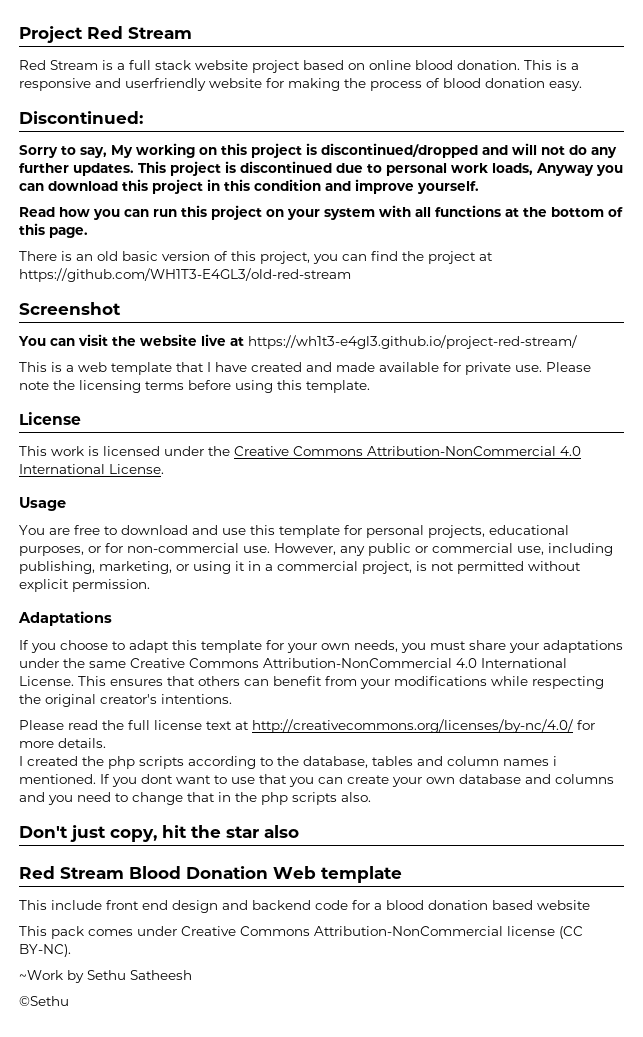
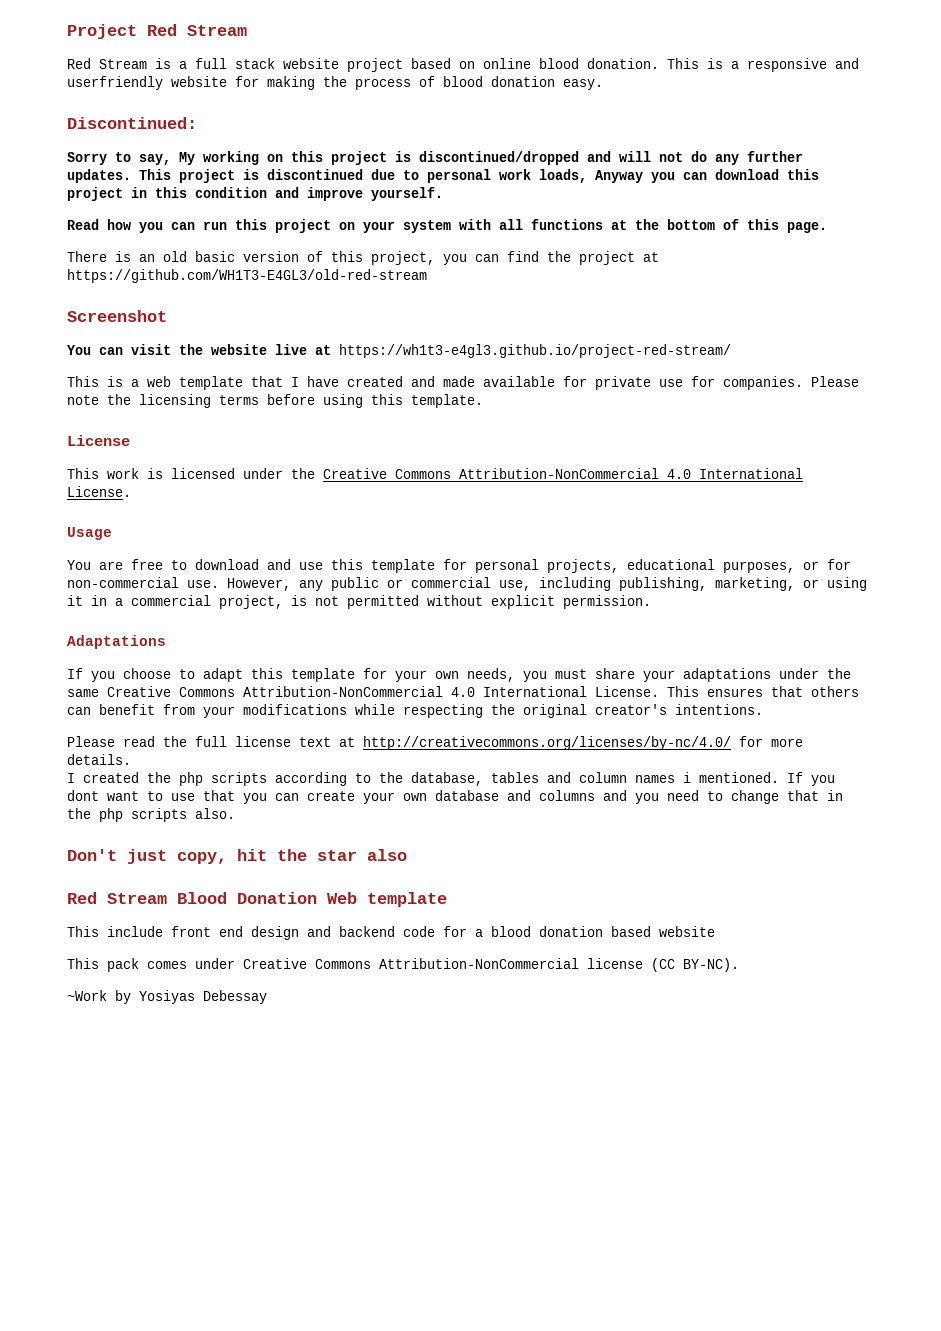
- This is a web template that I have created and made available for private use.
+ This is a web template that I have created and made available for private use for companies.
- ~Work by Sethu Satheesh
- ©Sethu
+ ~Work by Yosiyas Debessay

